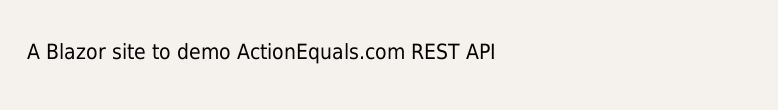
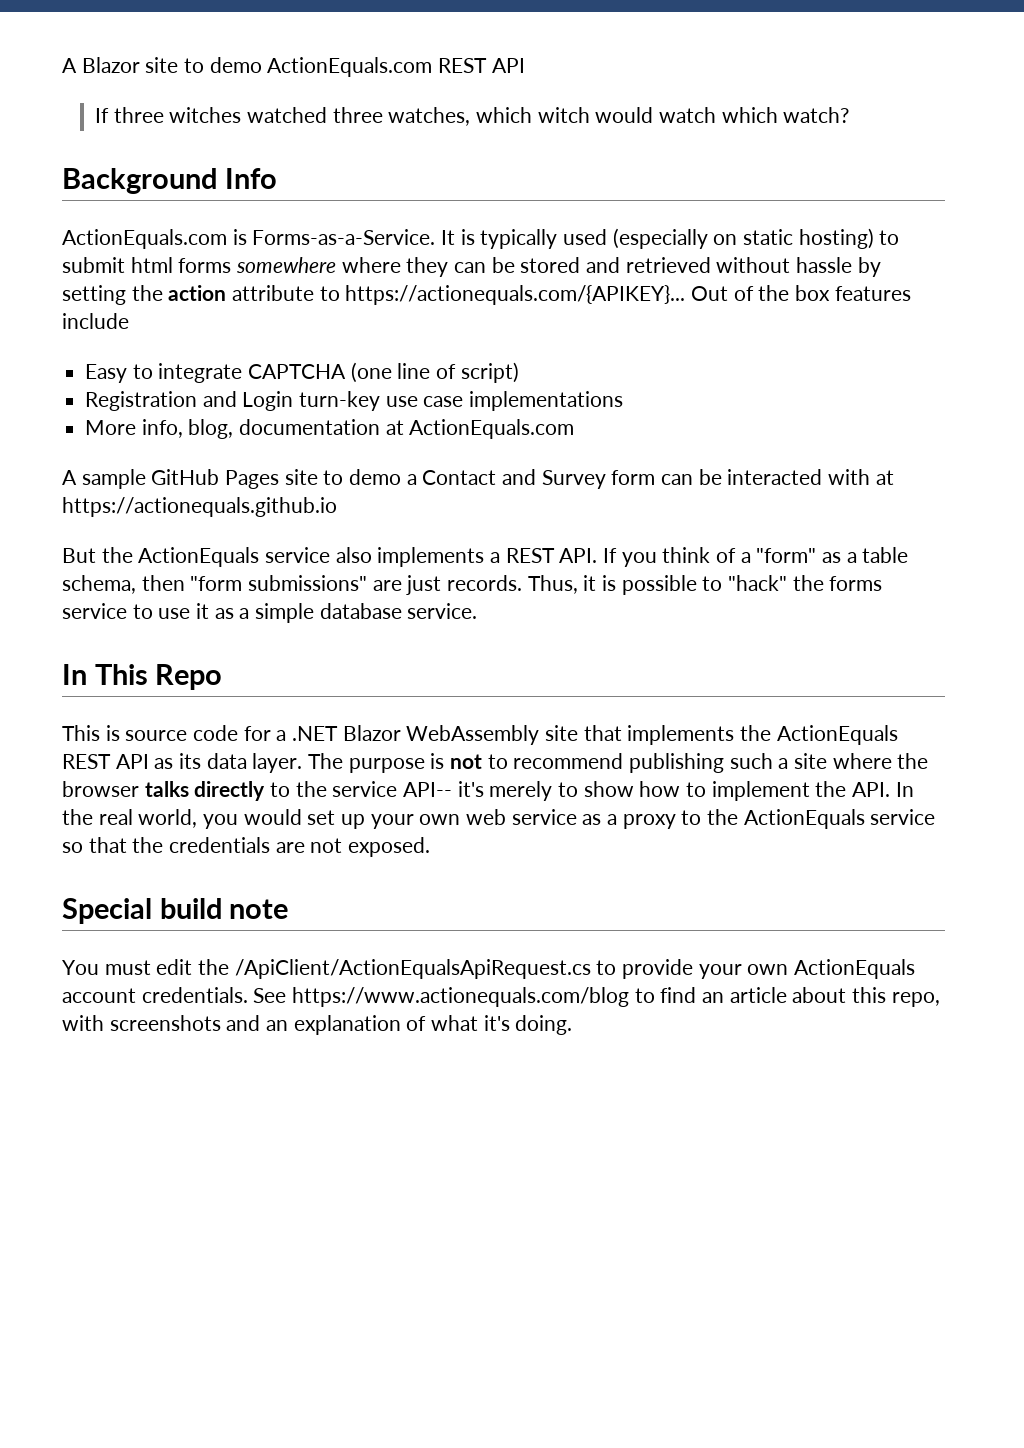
+ If three witches watched three watches, which witch would watch which watch?
+ Background Info
+ ActionEquals.com is Forms-as-a-Service. It is typically used (especially on static hosting) to submit html forms somewhere where they can be stored and retrieved without hassle by setting the action attribute to https://actionequals.com/{APIKEY}... Out of the box features include
+ Easy to integrate CAPTCHA (one line of script)
+ Registration and Login turn-key use case implementations
+ More info, blog, documentation at ActionEquals.com
+ A sample GitHub Pages site to demo a Contact and Survey form can be interacted with at https://actionequals.github.io
+ But the ActionEquals service also implements a REST API. If you think of a "form" as a table schema, then "form submissions" are just records. Thus, it is possible to "hack" the forms service to use it as a simple database service.
+ In This Repo
+ This is source code for a .NET Blazor WebAssembly site that implements the ActionEquals REST API as its data layer. The purpose is not to recommend publishing such a site where the browser talks directly to the service API-- it's merely to show how to implement the API. In the real world, you would set up your own web service as a proxy to the ActionEquals service so that the credentials are not exposed.
+ Special build note
+ You must edit the /ApiClient/ActionEqualsApiRequest.cs to provide your own ActionEquals account credentials. See https://www.actionequals.com/blog to find an article about this repo, with screenshots and an explanation of what it's doing.

